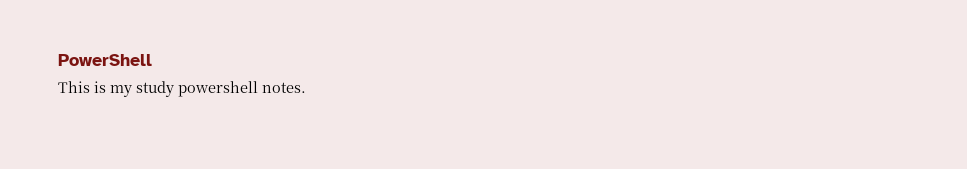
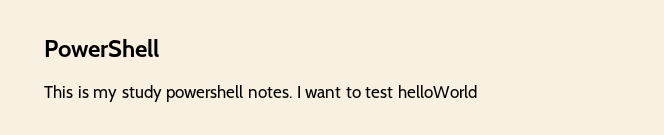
+ I want to test helloWorld

